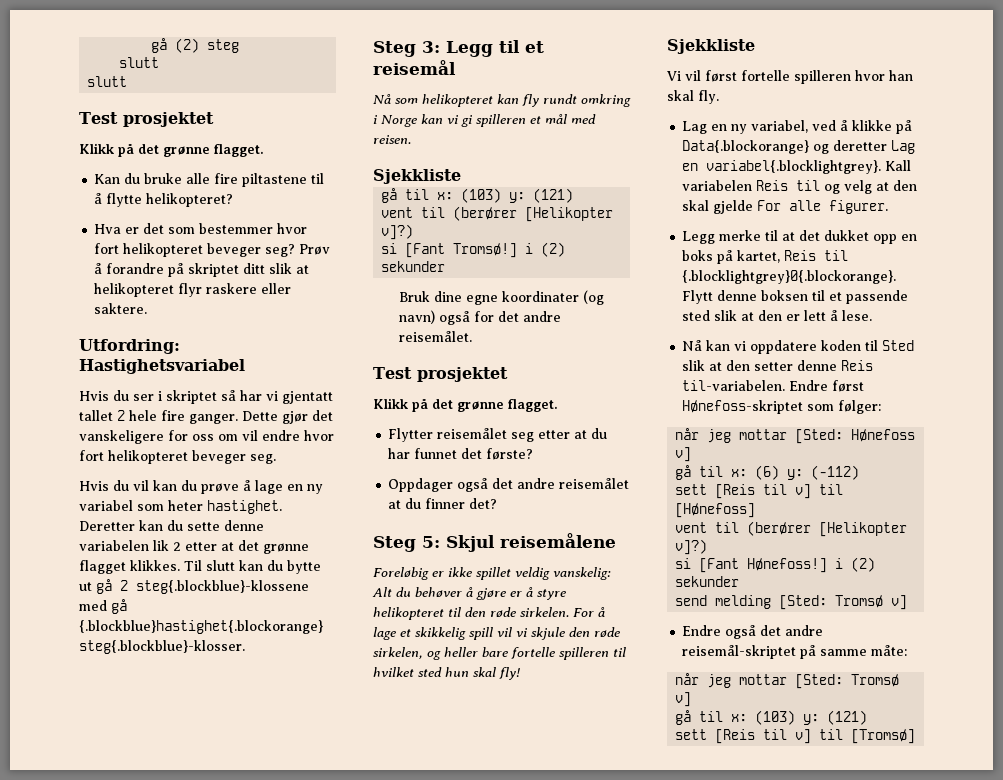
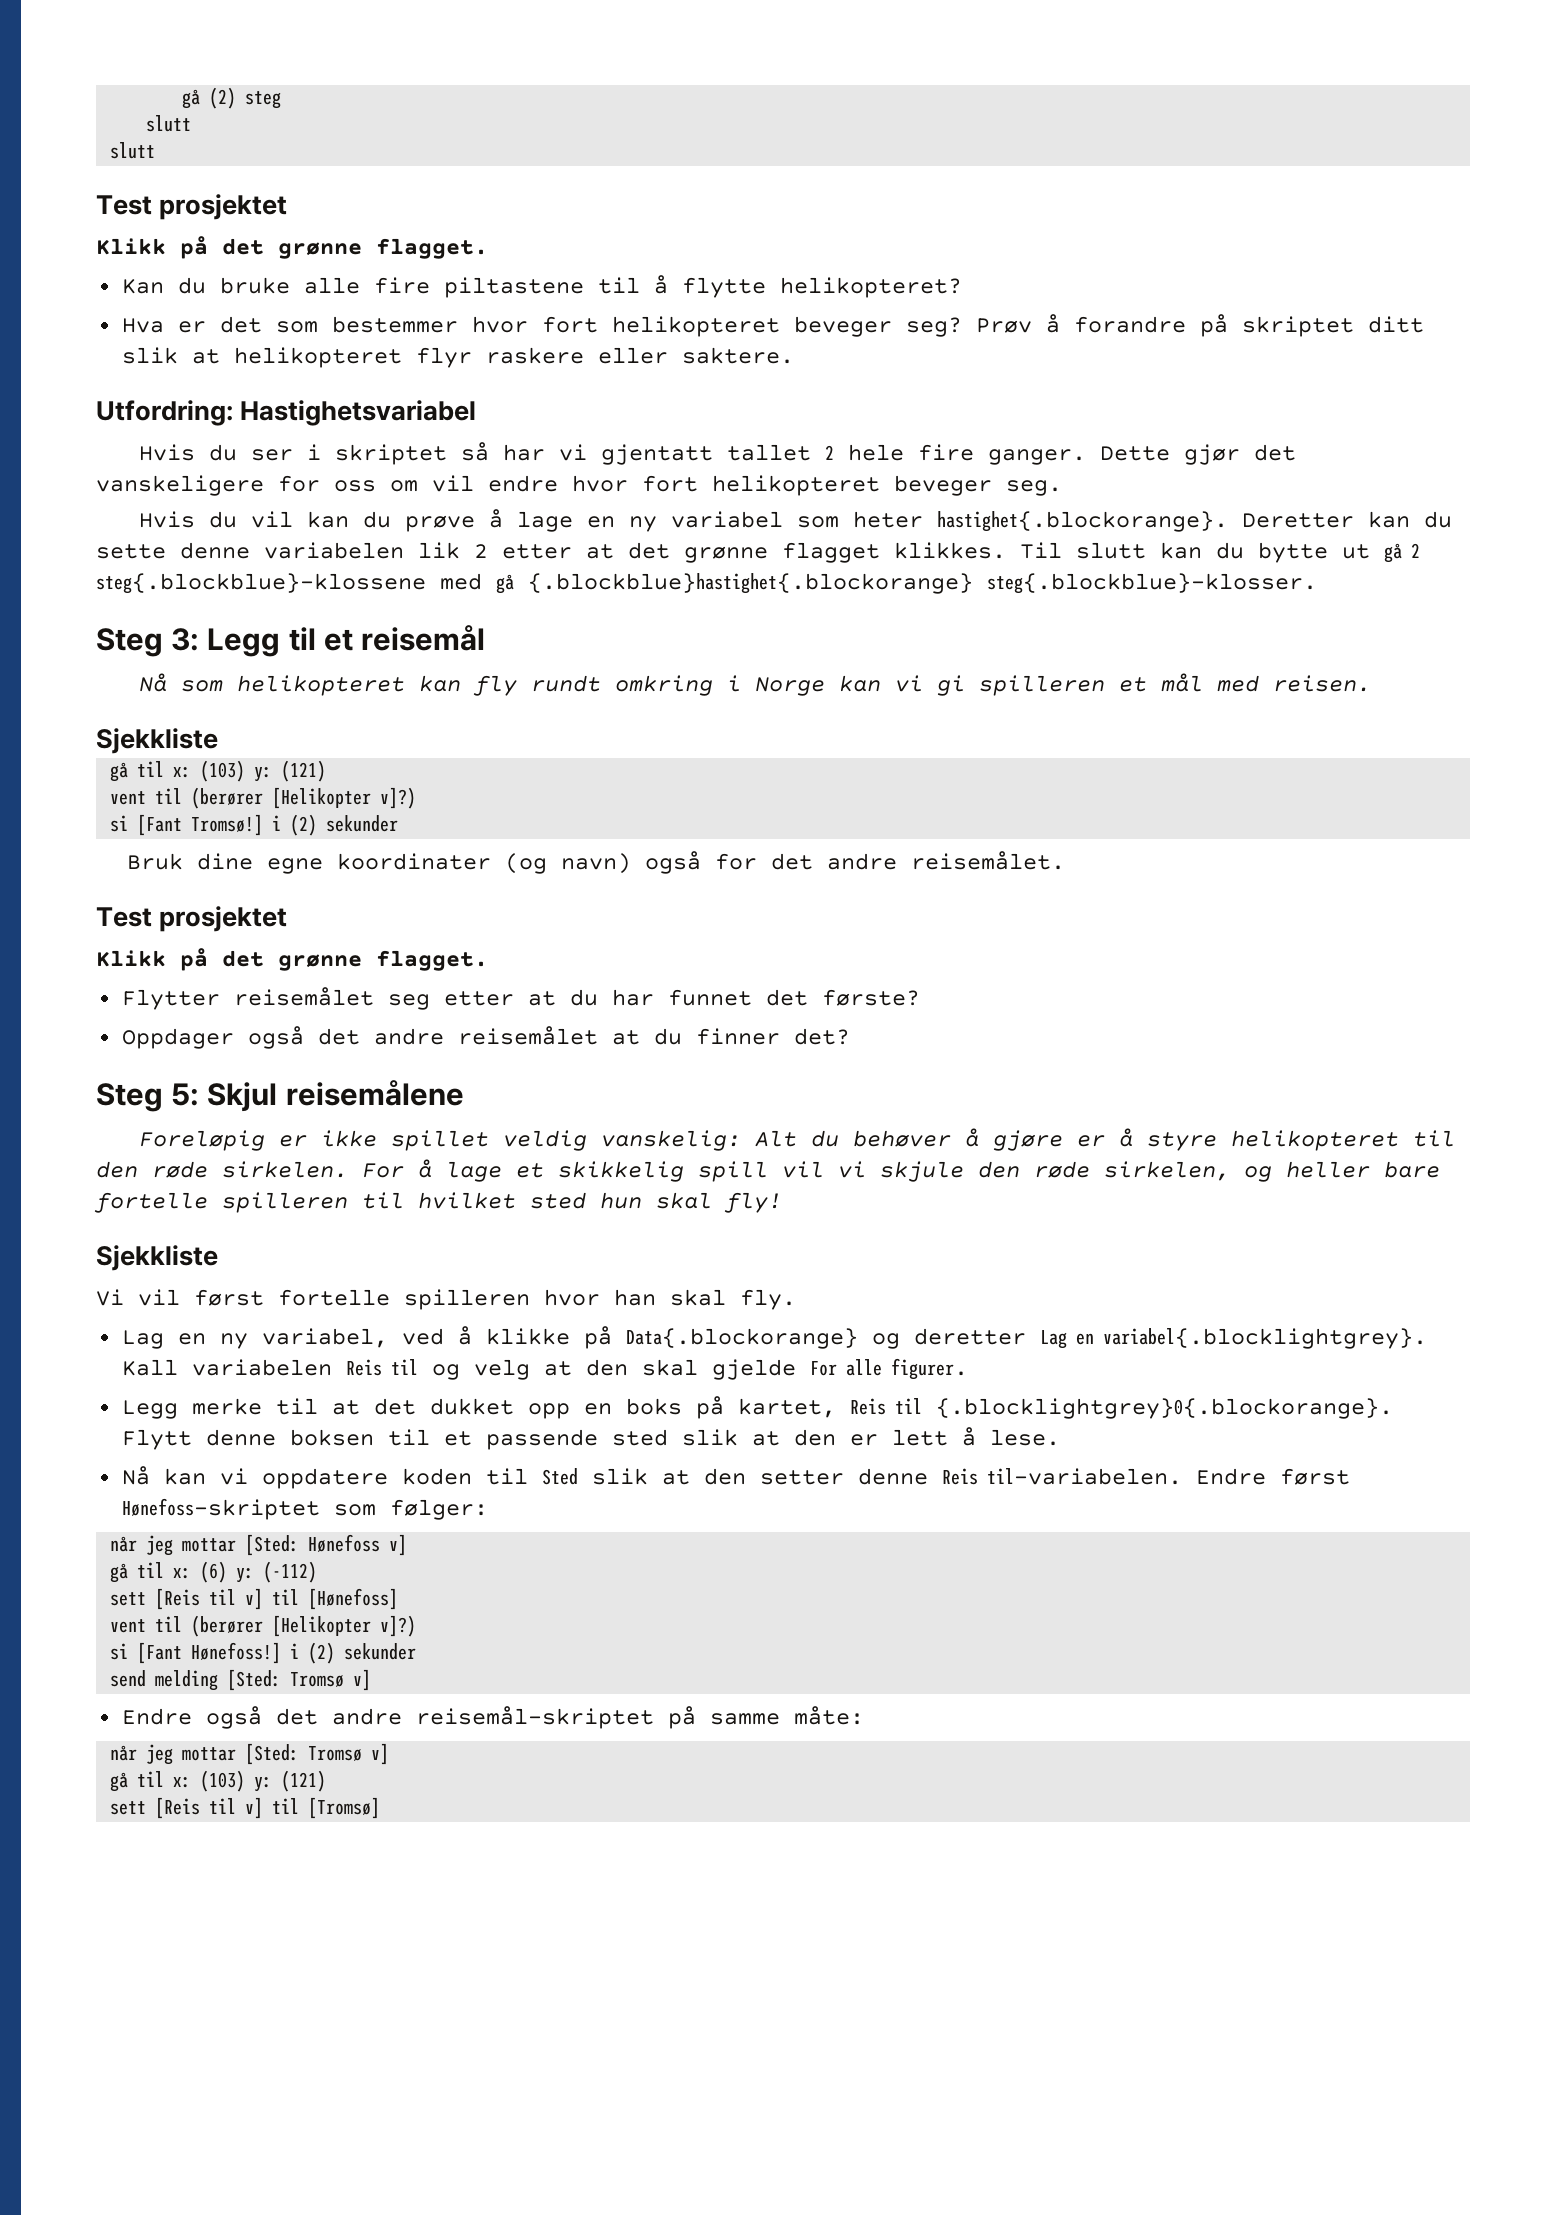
- Hvis du vil kan du prøve å lage en ny variabel som heter hastighet. Deretter kan du sette denne variabelen lik 2 etter at det grønne flagget klikkes.
+ Hvis du vil kan du prøve å lage en ny variabel som heter hastighet{.blockorange}. Deretter kan du sette denne variabelen lik 2 etter at det grønne flagget klikkes.
- Foreløbig er ikke spillet veldig vanskelig: Alt du behøver å gjøre er å styre helikopteret til den røde sirkelen.
+ Foreløpig er ikke spillet veldig vanskelig: Alt du behøver å gjøre er å styre helikopteret til den røde sirkelen.

